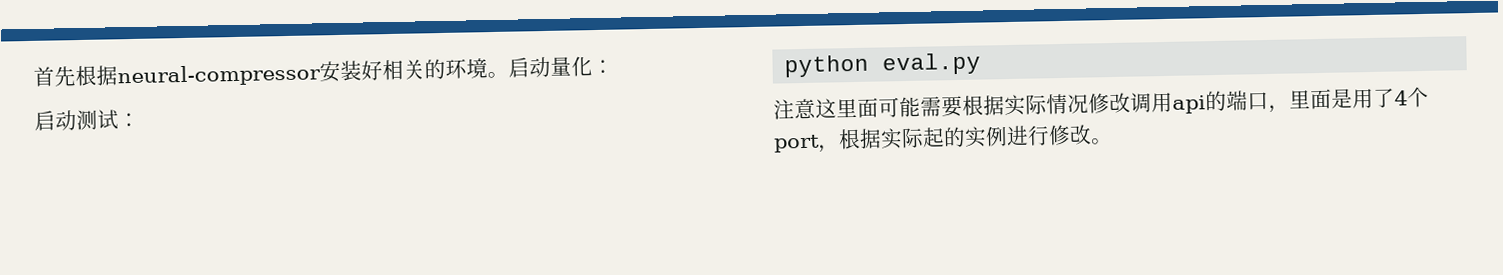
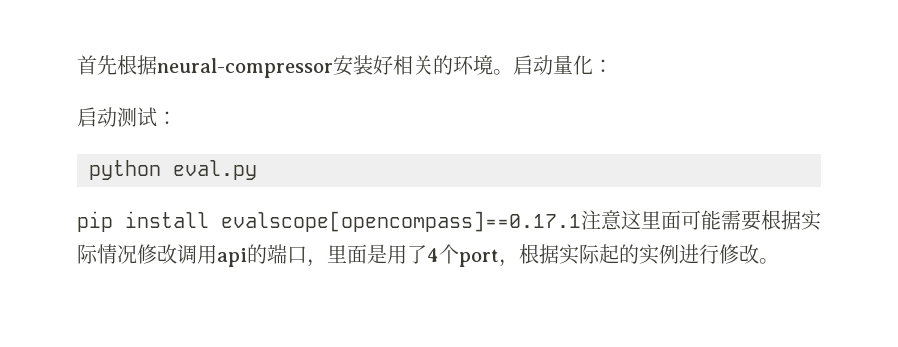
- 注意这里面可能需要根据实际情况修改调用api的端口，里面是用了4个port，根据实际起的实例进行修改。
+ pip install evalscope[opencompass]==0.17.1注意这里面可能需要根据实际情况修改调用api的端口，里面是用了4个port，根据实际起的实例进行修改。

